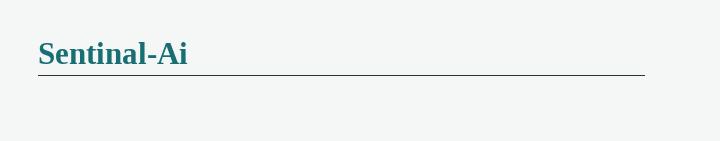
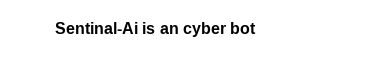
- Sentinal-Ai
+ Sentinal-Ai is an cyber bot

